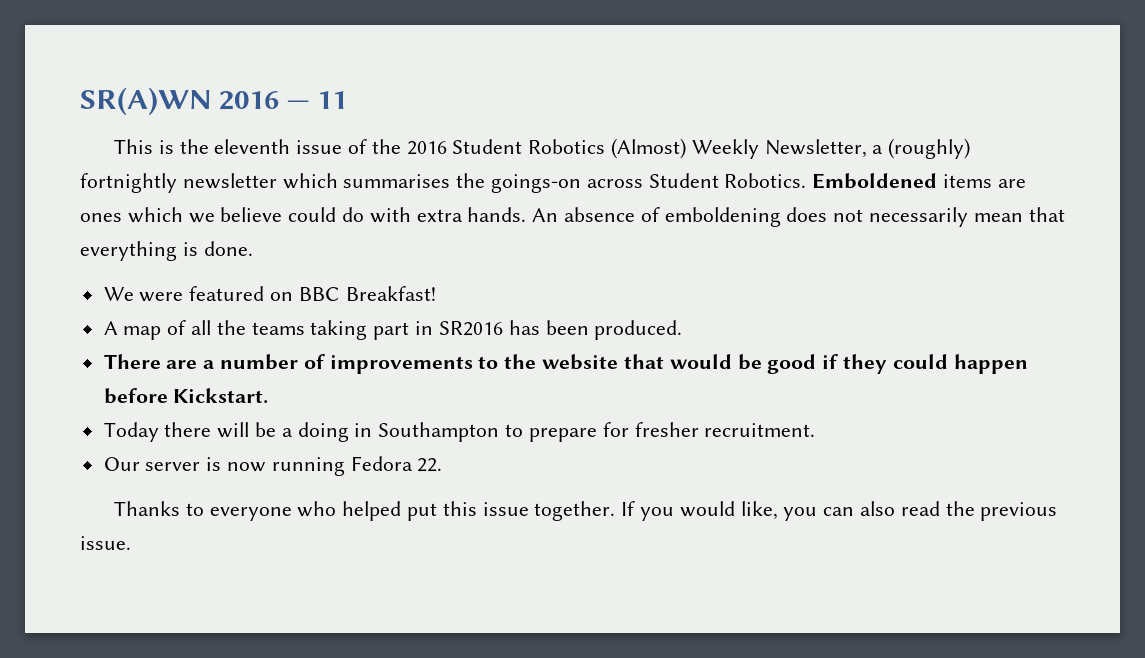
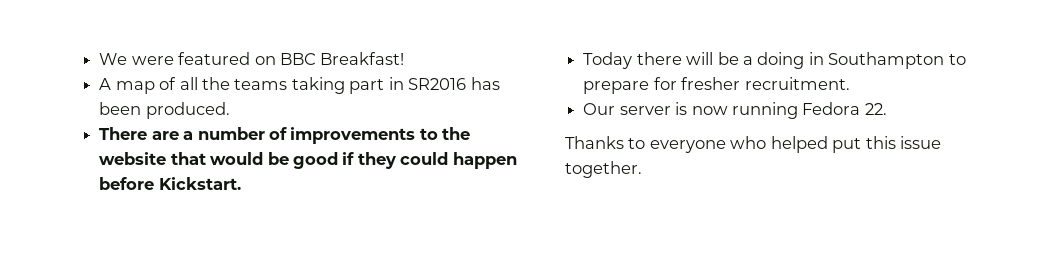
- SR(A)WN 2016 — 11
- This is the eleventh issue of the 2016 Student Robotics (Almost) Weekly Newsletter, a (roughly) fortnightly newsletter which summarises the goings‐on across Student Robotics. Emboldened items are ones which we believe could do with extra hands. An absence of emboldening does not necessarily mean that everything is done.
- If you would like, you can also read the previous issue.

